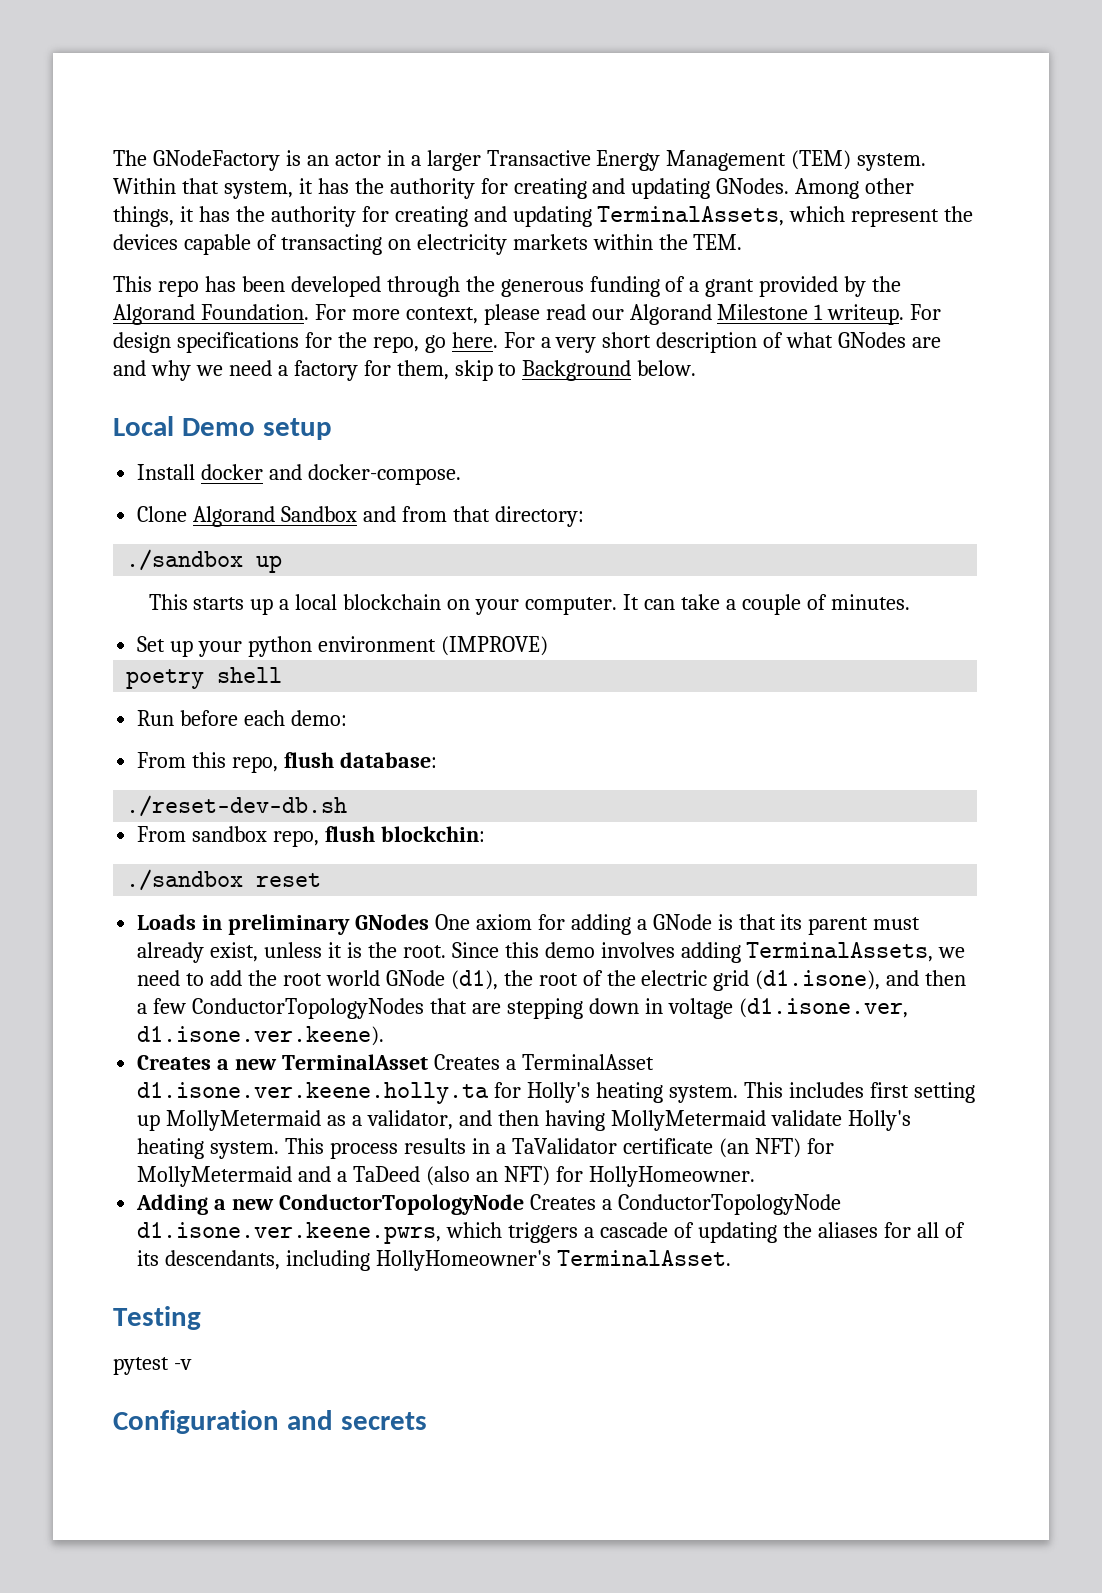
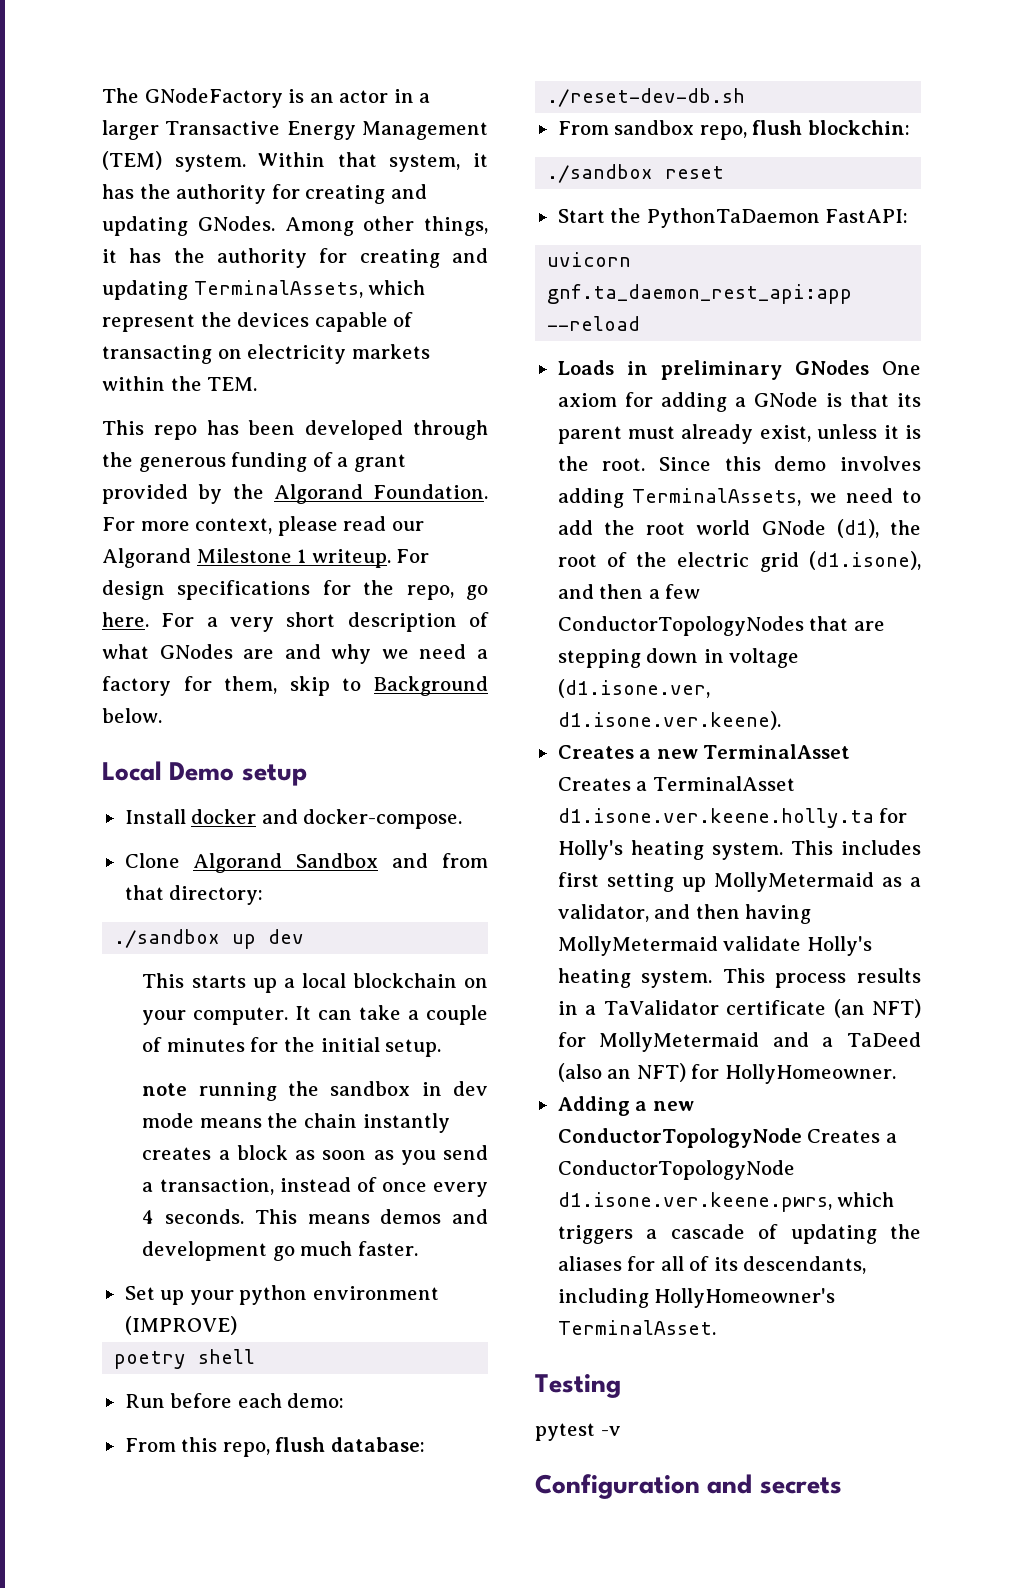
- ./sandbox up
+ ./sandbox up dev
- It can take a couple of minutes.
+ It can take a couple of minutes for the initial setup.
+ note running the sandbox in dev mode means the chain instantly creates a block as soon as you send a transaction, instead of once every 4 seconds. This means demos and development go much faster.
+ Start the PythonTaDaemon FastAPI:
+ uvicorn gnf.ta_daemon_rest_api:app --reload

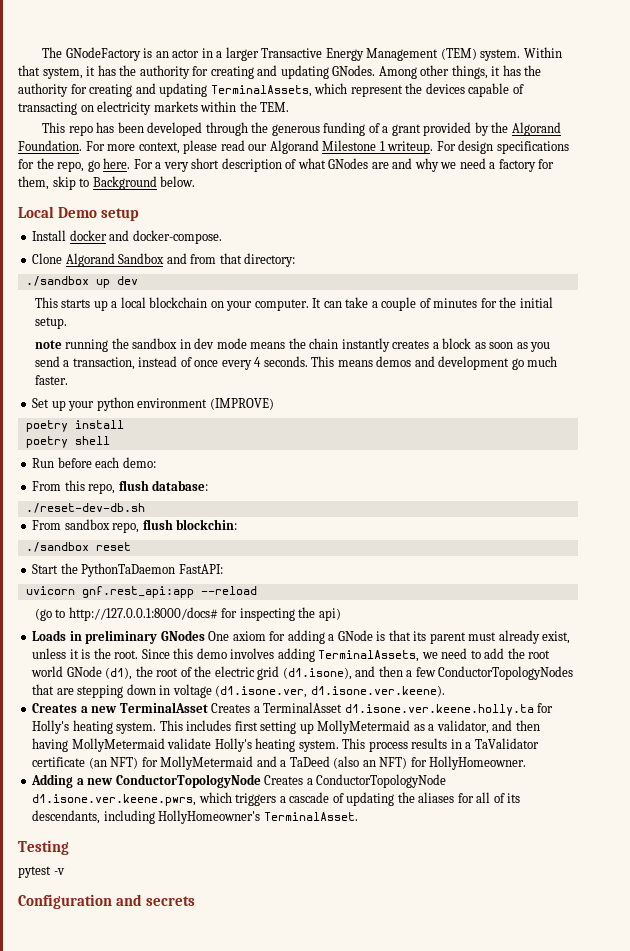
+ poetry install
- uvicorn gnf.ta_daemon_rest_api:app --reload
+ uvicorn gnf.rest_api:app --reload
+ (go to http://127.0.0.1:8000/docs# for inspecting the api)

